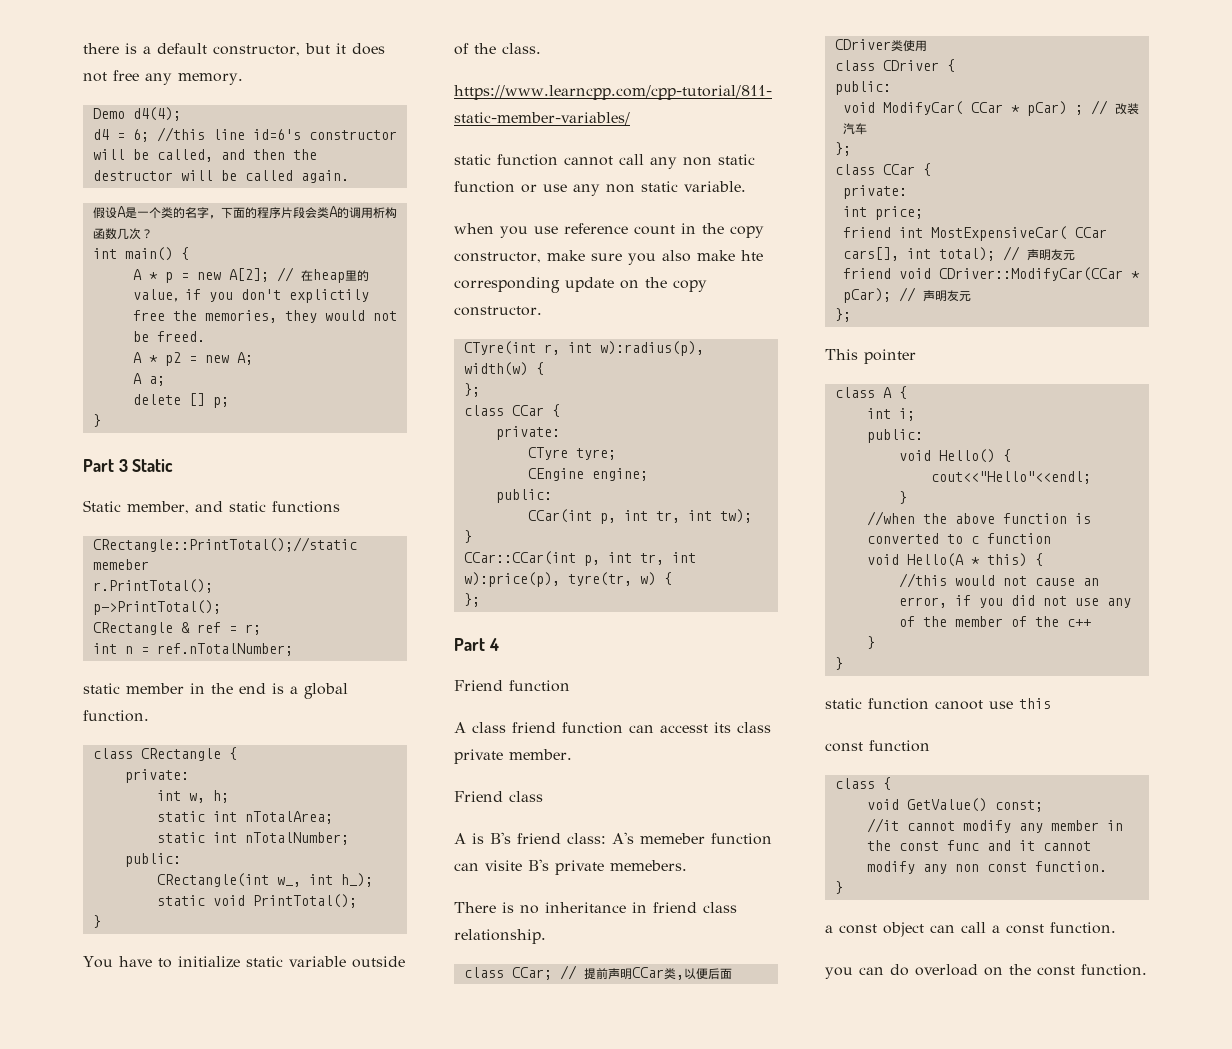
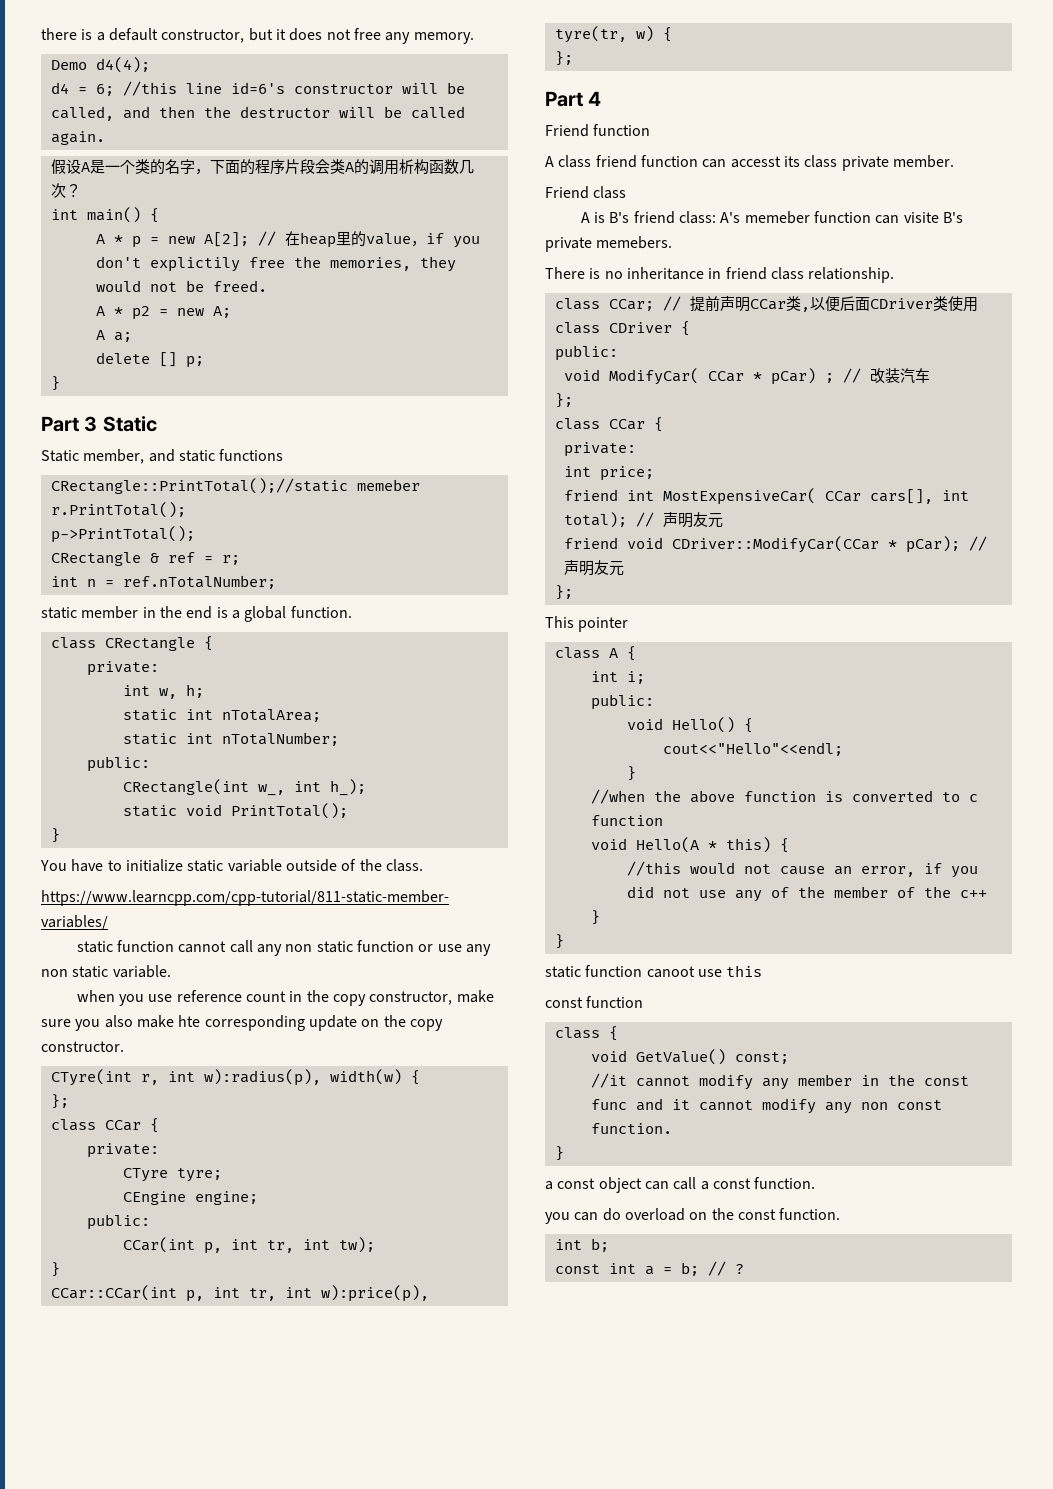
+ int b;
+ const int a = b; // ?

